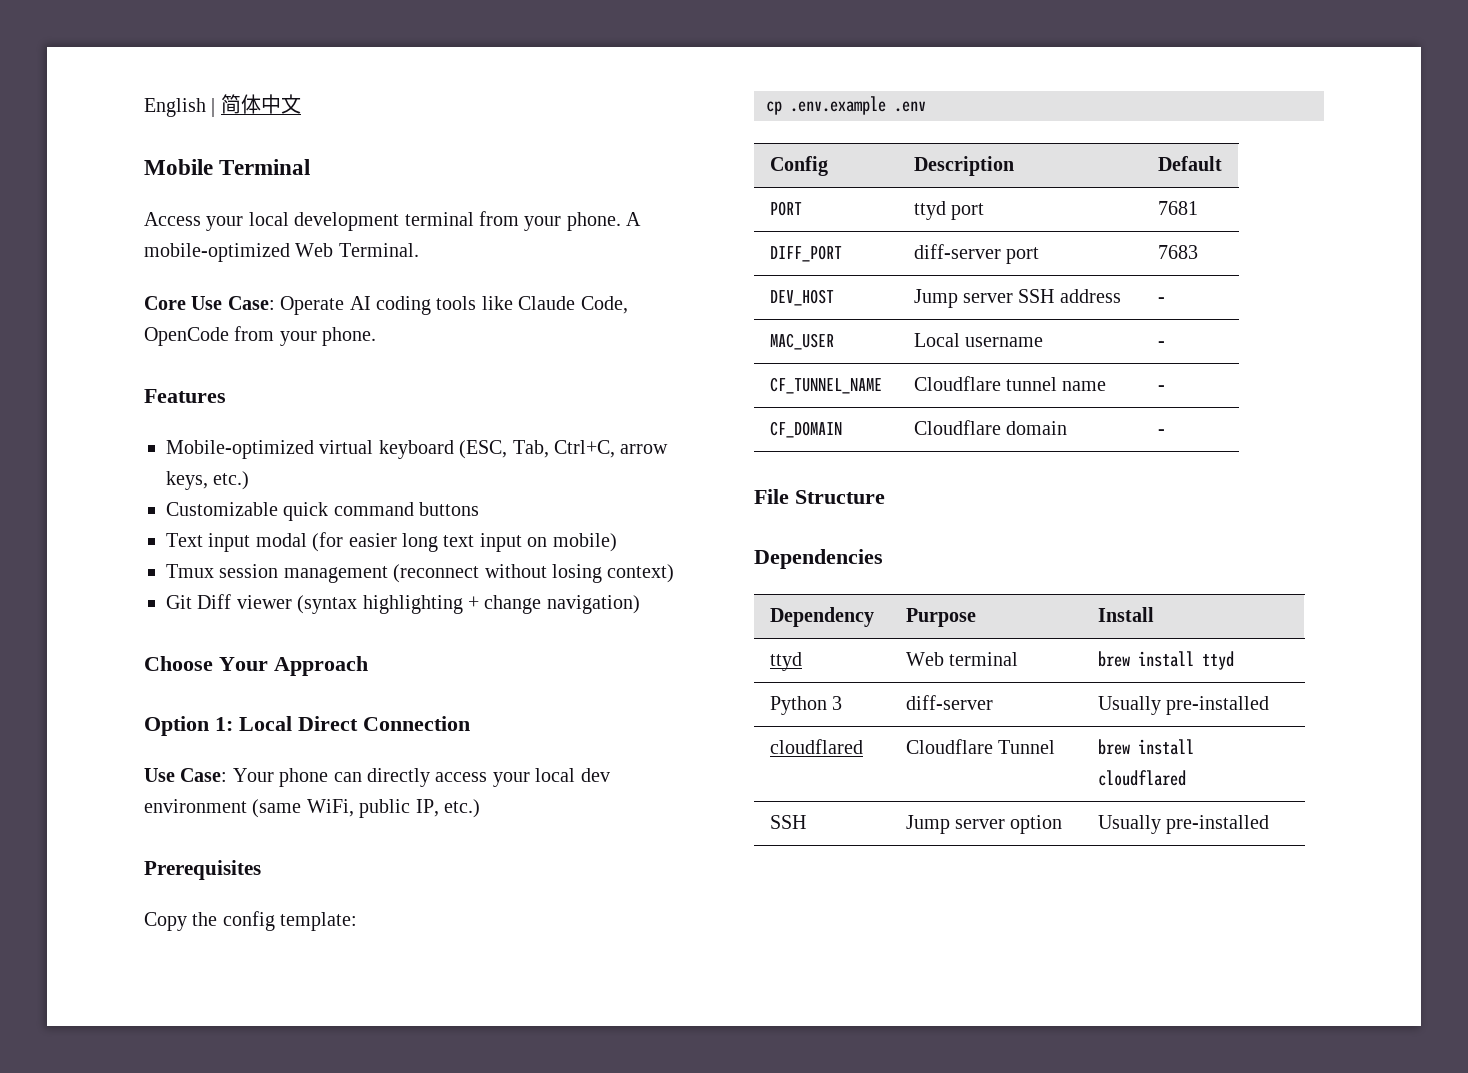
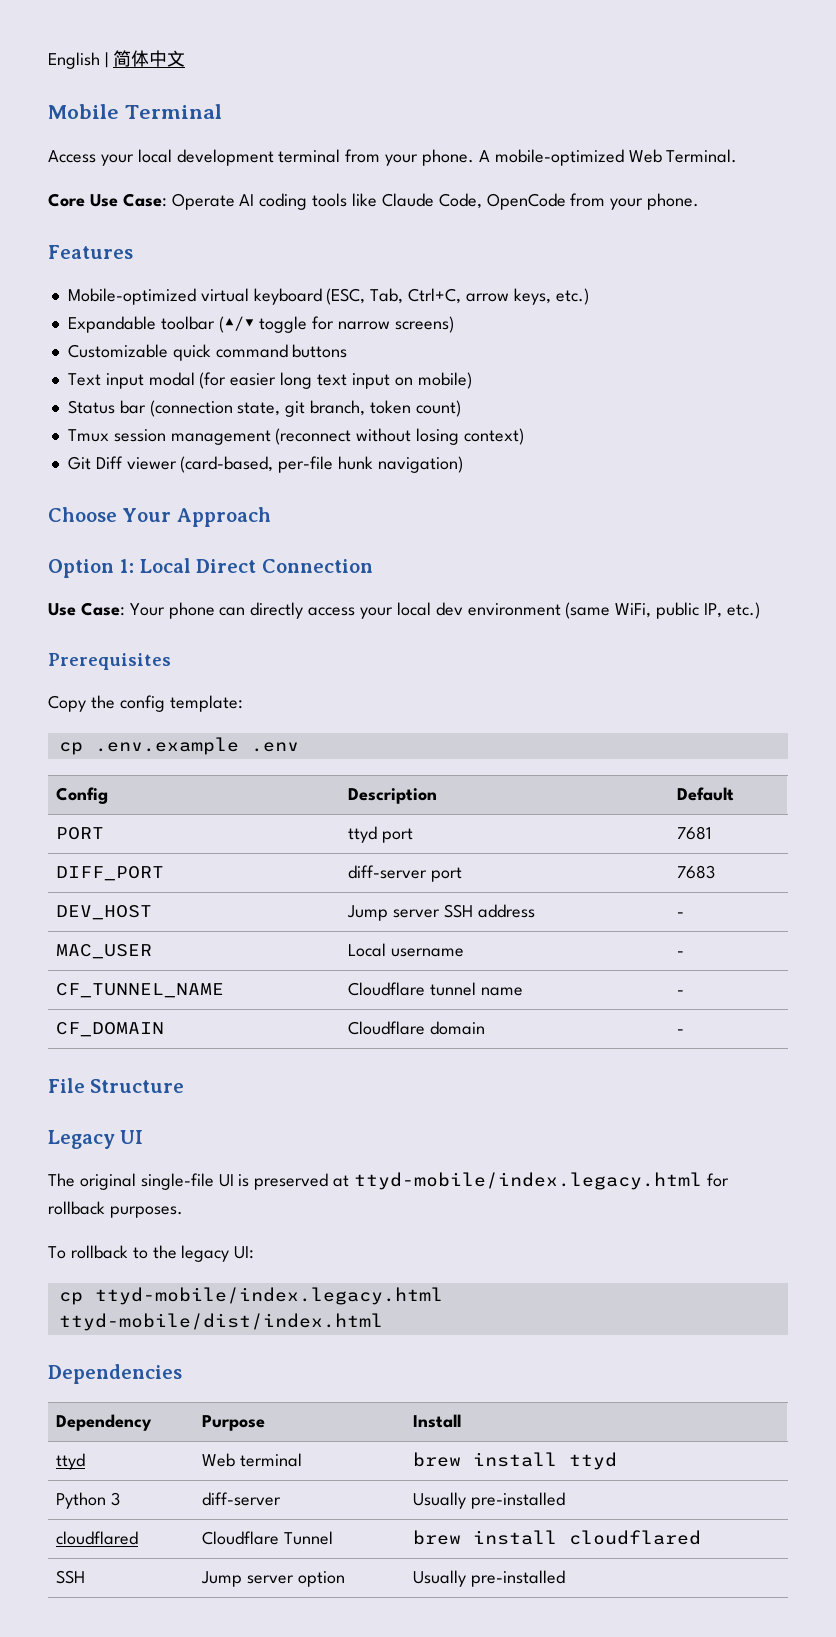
+ Expandable toolbar (▲/▼ toggle for narrow screens)
+ Status bar (connection state, git branch, token count)
- Git Diff viewer (syntax highlighting + change navigation)
+ Git Diff viewer (card-based, per-file hunk navigation)
+ Legacy UI
+ The original single-file UI is preserved at ttyd-mobile/index.legacy.html for rollback purposes.
+ To rollback to the legacy UI:
+ cp ttyd-mobile/index.legacy.html ttyd-mobile/dist/index.html

